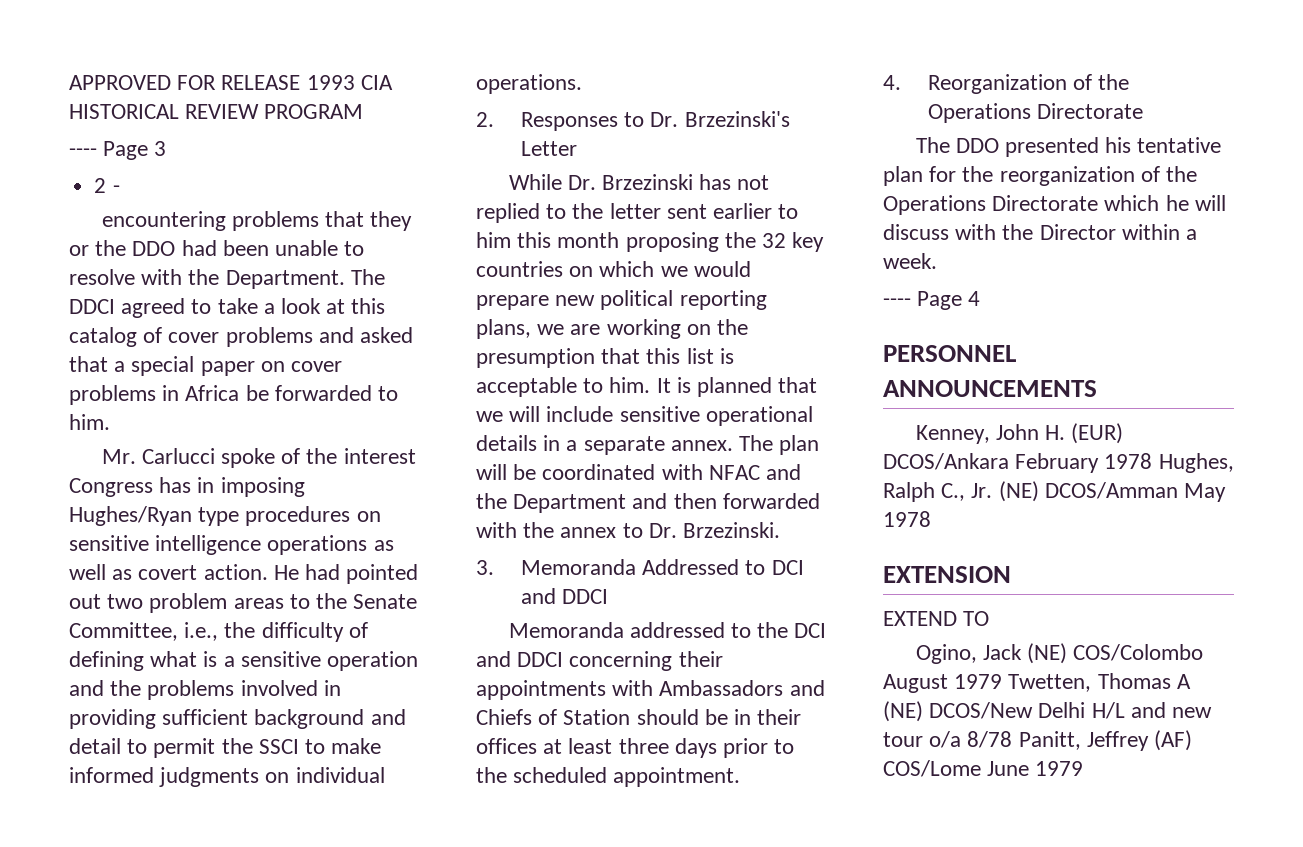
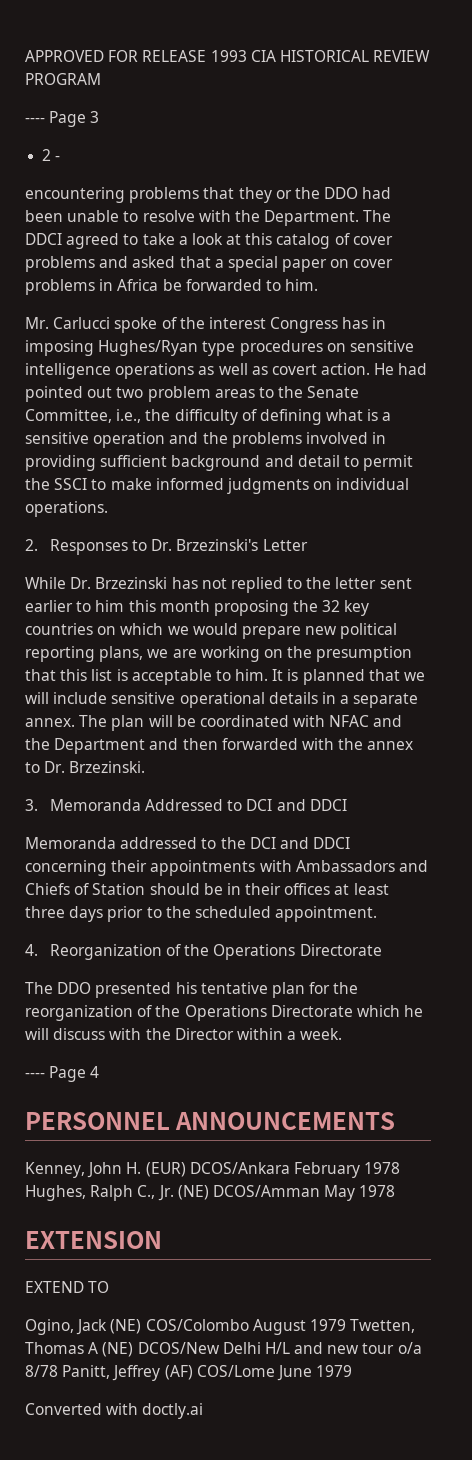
+ Converted with doctly.ai

